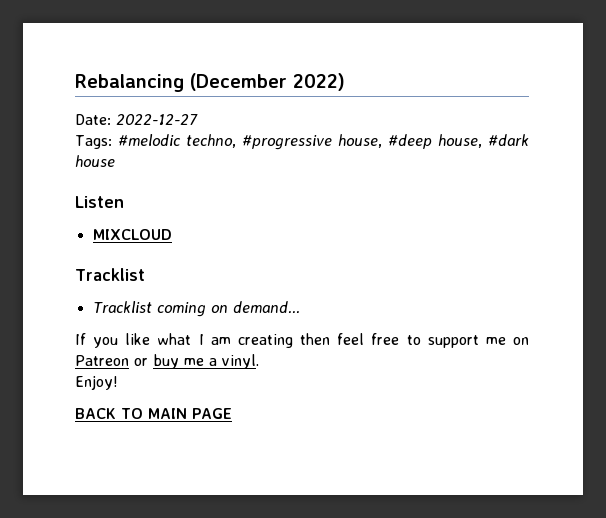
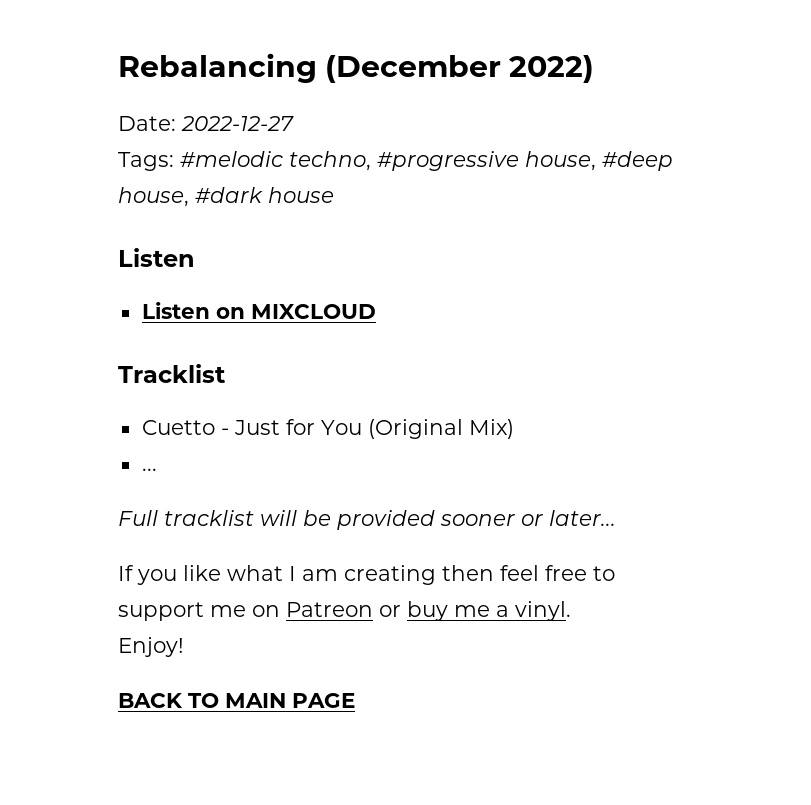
- MIXCLOUD
+ Listen on MIXCLOUD
- Tracklist coming on demand...
+ Cuetto - Just for You (Original Mix)
+ ...
+ Full tracklist will be provided sooner or later...

